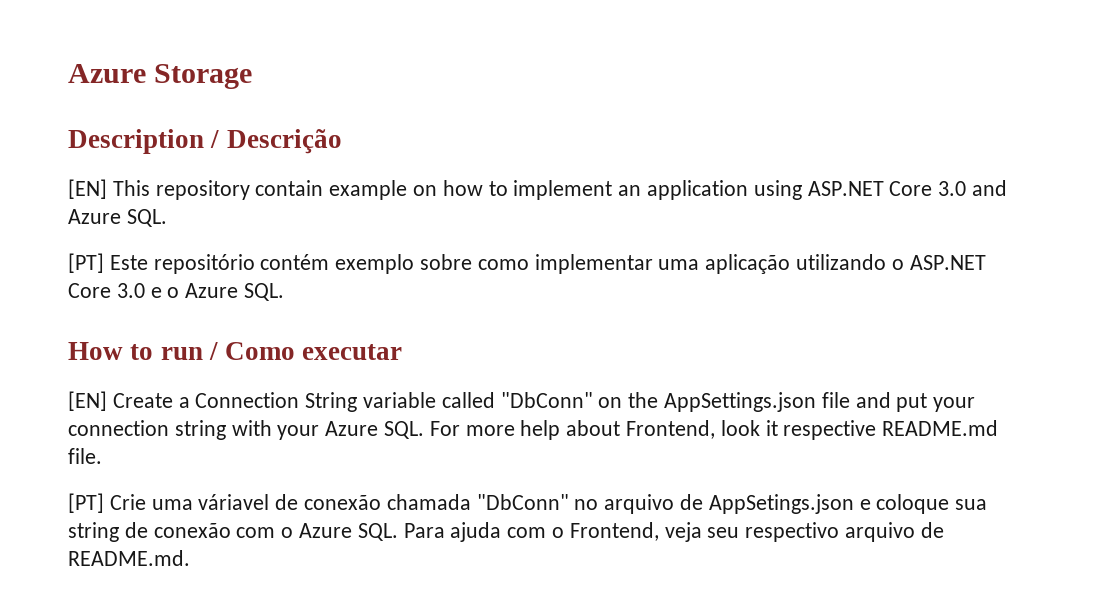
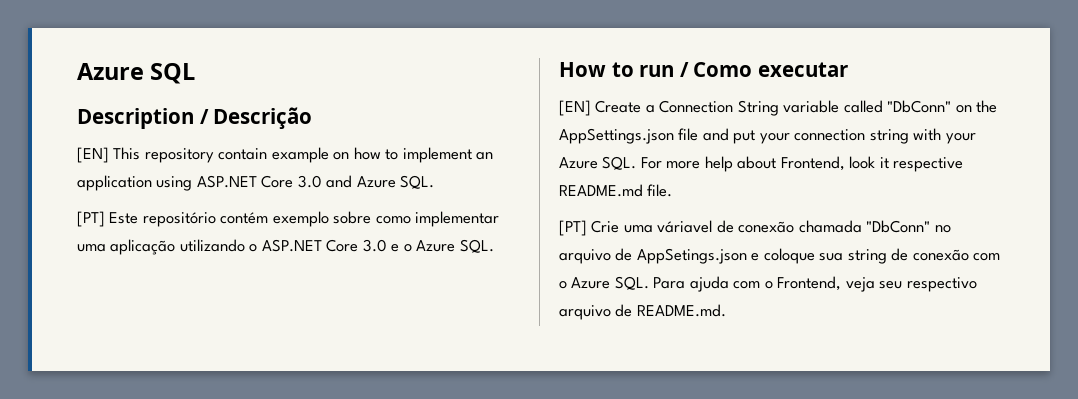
- Azure Storage
+ Azure SQL

